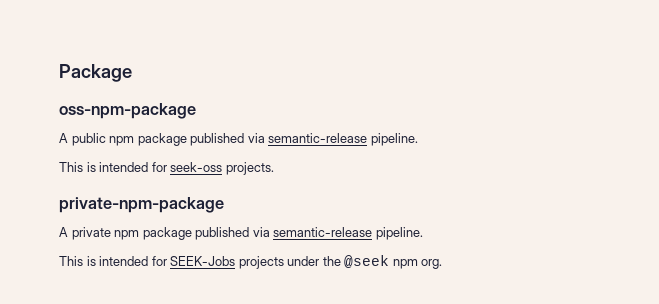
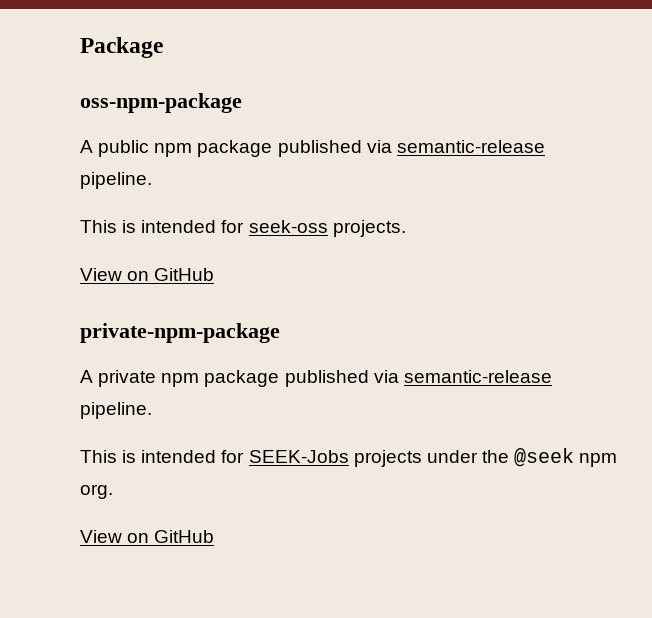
  This is intended for seek-oss projects.
+ View on GitHub
  This is intended for SEEK-Jobs projects under the @seek npm org.
+ View on GitHub

